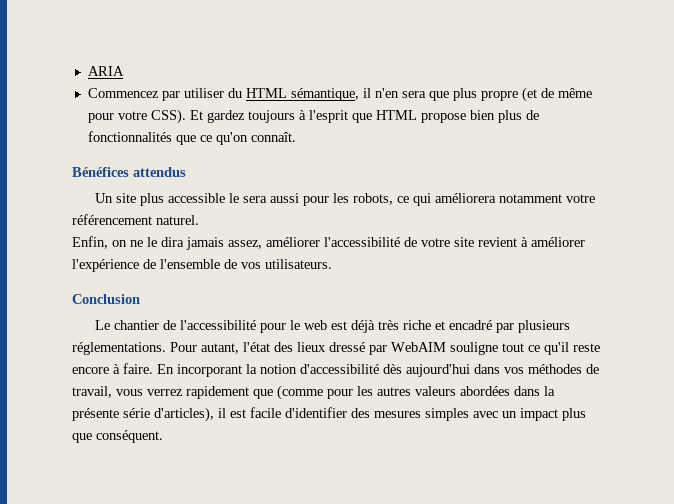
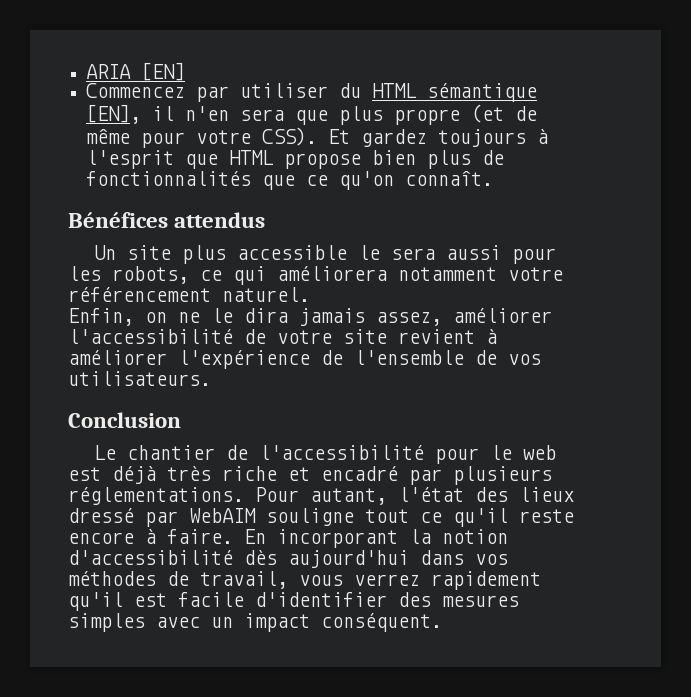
- ARIA
+ ARIA [EN]
- Commencez par utiliser du HTML sémantique, il n'en sera que plus propre (et de même pour votre CSS).
+ Commencez par utiliser du HTML sémantique [EN], il n'en sera que plus propre (et de même pour votre CSS).
- En incorporant la notion d'accessibilité dès aujourd'hui dans vos méthodes de travail, vous verrez rapidement que (comme pour les autres valeurs abordées dans la présente série d'articles), il est facile d'identifier des mesures simples avec un impact plus que conséquent.
+ En incorporant la notion d'accessibilité dès aujourd'hui dans vos méthodes de travail, vous verrez rapidement qu'il est facile d'identifier des mesures simples avec un impact conséquent.

